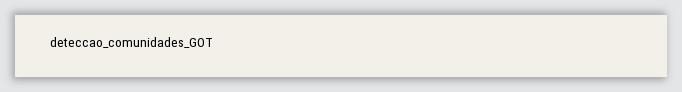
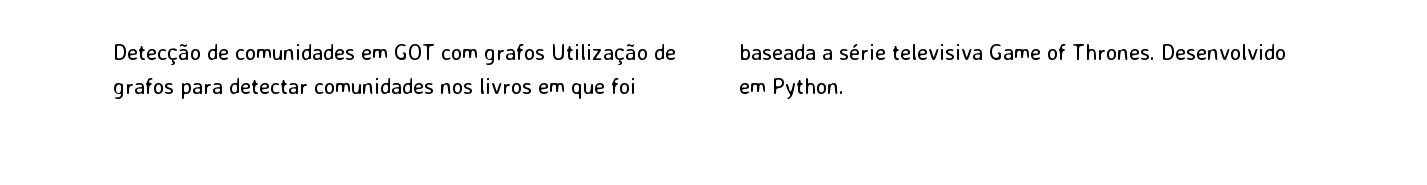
- deteccao_comunidades_GOT
+ Detecção de comunidades em GOT com grafos Utilização de grafos para detectar comunidades nos livros em que foi baseada a série televisiva Game of Thrones. Desenvolvido em Python.

